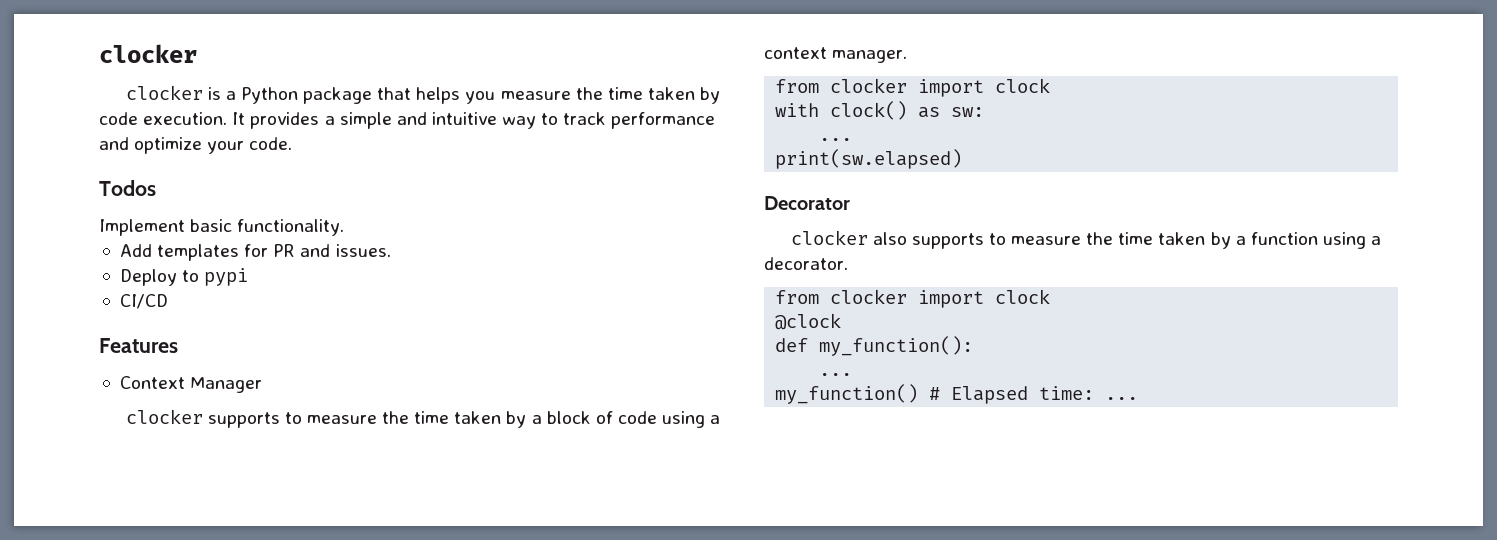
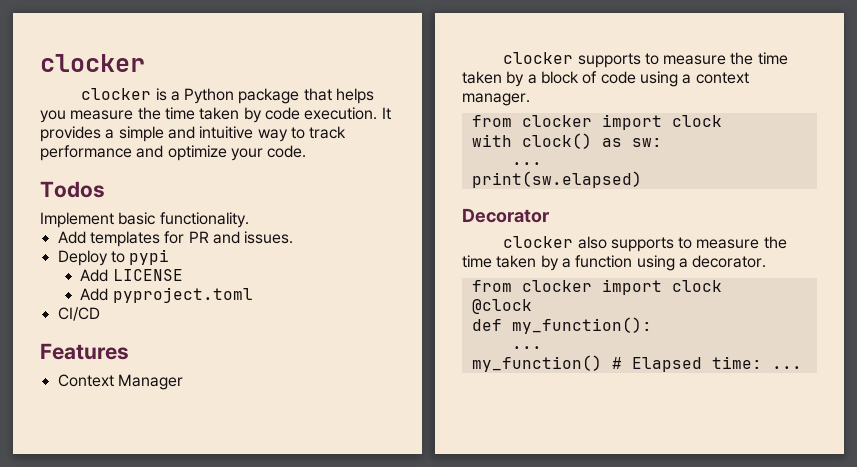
+ Add LICENSE
+ Add pyproject.toml

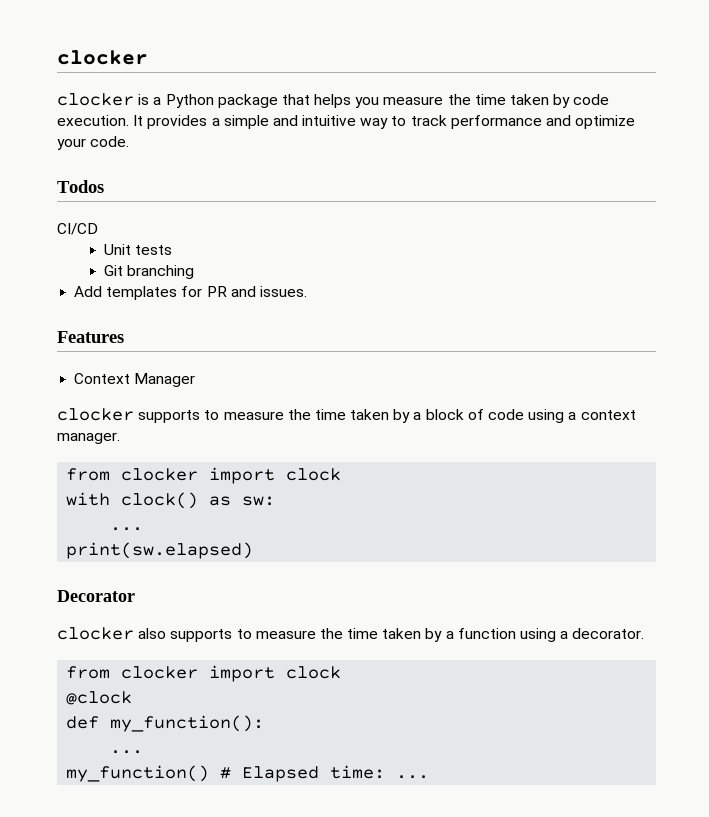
- Implement basic functionality.
+ CI/CD
+ Unit tests
+ Git branching
- Deploy to pypi
- Add LICENSE
- Add pyproject.toml
- CI/CD

